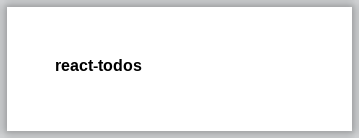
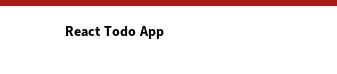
- react-todos
+ React Todo App

